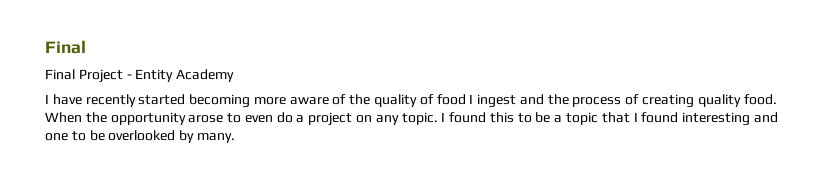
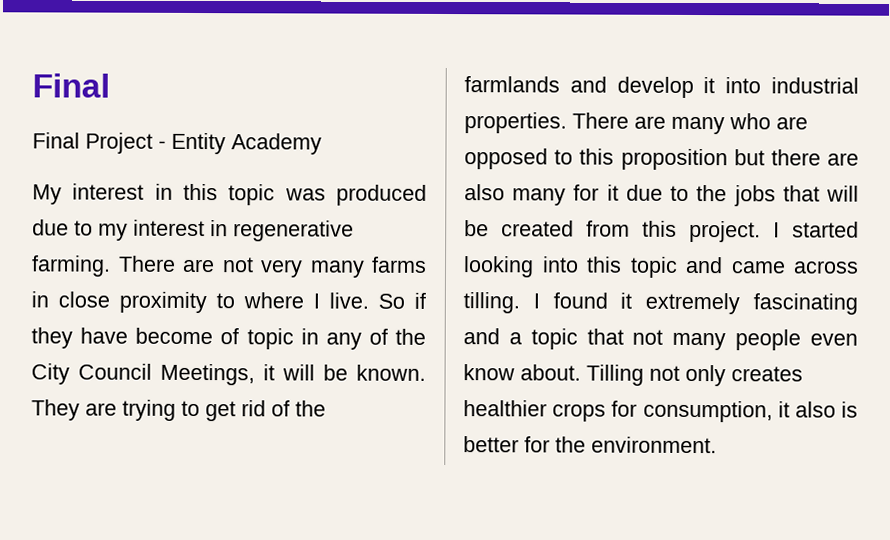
- I have recently started becoming more aware of the quality of food I ingest and the process of creating quality food. When the opportunity arose to even do a project on any topic. I found this to be a topic that I found interesting and one to be overlooked by many.
+ My interest in this topic was produced due to my interest in regenerative farming. There are not very many farms in close proximity to where I live. So if they have become of topic in any of the City Council Meetings, it will be known. They are trying to get rid of the farmlands and develop it into industrial properties. There are many who are opposed to this proposition but there are also many for it due to the jobs that will be created from this project. I started looking into this topic and came across tilling. I found it extremely fascinating and a topic that not many people even know about. Tilling not only creates healthier crops for consumption, it also is better for the environment.

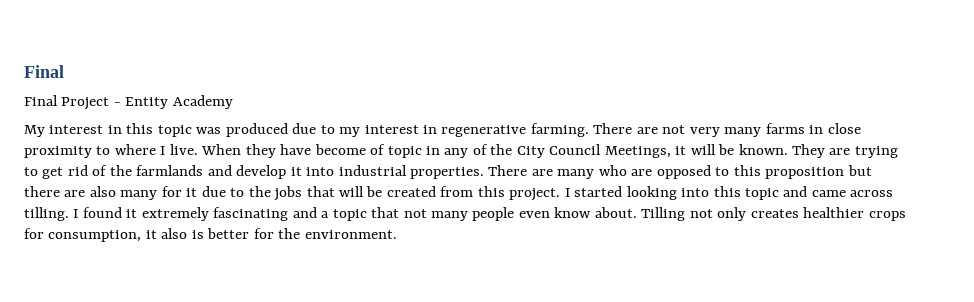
- So if they have become of topic in any of the City Council Meetings, it will be known.
+ When they have become of topic in any of the City Council Meetings, it will be known.

